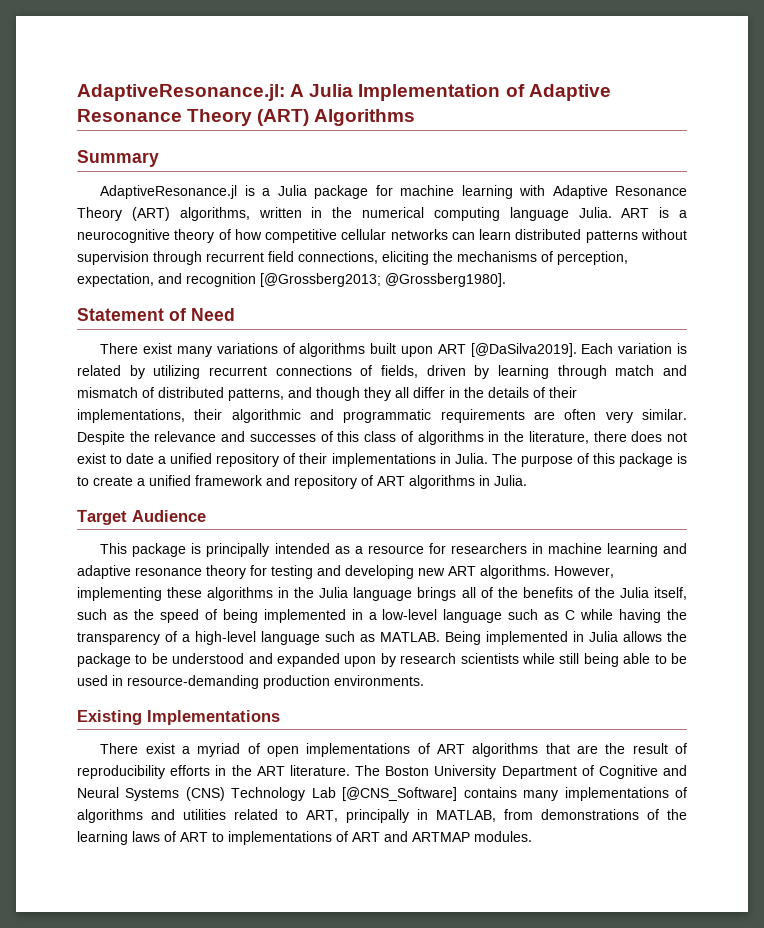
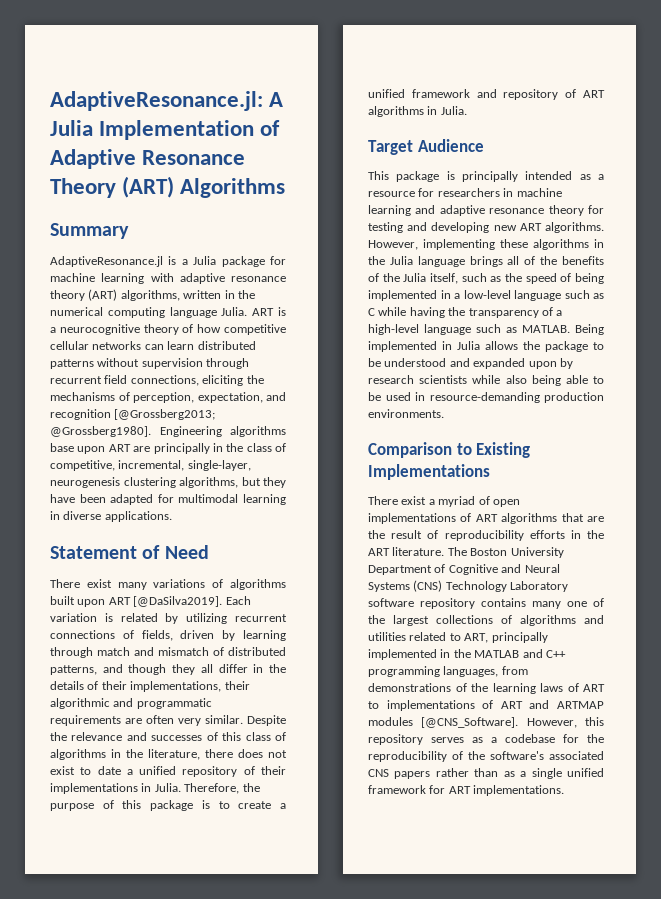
- AdaptiveResonance.jl is a Julia package for machine learning with Adaptive Resonance Theory (ART) algorithms, written in the numerical computing language Julia.
+ AdaptiveResonance.jl is a Julia package for machine learning with adaptive resonance theory (ART) algorithms, written in the numerical computing language Julia.
+ Engineering algorithms base upon ART are principally in the class of competitive, incremental, single-layer, neurogenesis clustering algorithms, but they have been adapted for multimodal learning in diverse applications.
- The purpose of this package is to create a unified framework and repository of ART algorithms in Julia.
+ Therefore, the purpose of this package is to create a unified framework and repository of ART algorithms in Julia.
- Being implemented in Julia allows the package to be understood and expanded upon by research scientists while still being able to be used in resource-demanding production environments.
+ Being implemented in Julia allows the package to be understood and expanded upon by research scientists while also being able to be used in resource-demanding production environments.
- Existing Implementations
+ Comparison to Existing Implementations
- The Boston University Department of Cognitive and Neural Systems (CNS) Technology Lab [@CNS_Software] contains many implementations of algorithms and utilities related to ART, principally in MATLAB, from demonstrations of the learning laws of ART to implementations of ART and ARTMAP modules.
+ The Boston University Department of Cognitive and Neural Systems (CNS) Technology Laboratory software repository contains many one of the largest collections of algorithms and utilities related to ART, principally implemented in the MATLAB and C++ programming languages, from demonstrations of the learning laws of ART to implementations of ART and ARTMAP modules [@CNS_Software]. However, this repository serves as a codebase for the reproducibility of the software's associated CNS papers rather than as a single unified framework for ART implementations.

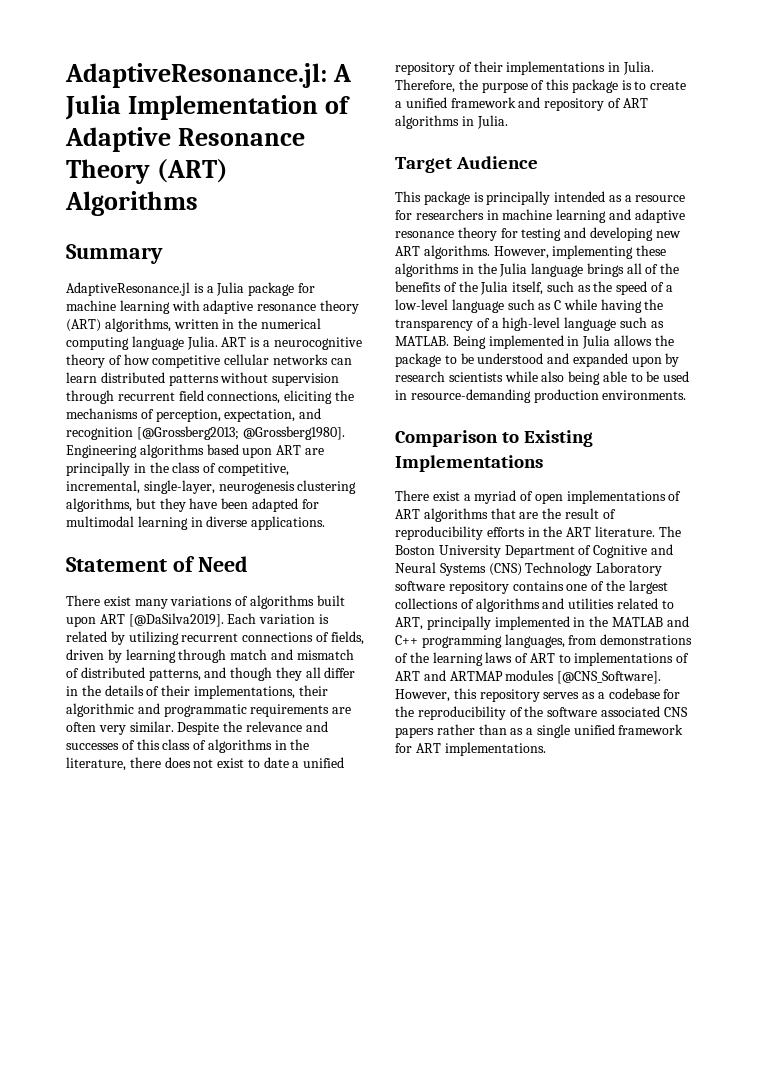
- Engineering algorithms base upon ART are principally in the class of competitive, incremental, single-layer, neurogenesis clustering algorithms, but they have been adapted for multimodal learning in diverse applications.
+ Engineering algorithms based upon ART are principally in the class of competitive, incremental, single-layer, neurogenesis clustering algorithms, but they have been adapted for multimodal learning in diverse applications.
- However, implementing these algorithms in the Julia language brings all of the benefits of the Julia itself, such as the speed of being implemented in a low-level language such as C while having the transparency of a high-level language such as MATLAB.
+ However, implementing these algorithms in the Julia language brings all of the benefits of the Julia itself, such as the speed of a low-level language such as C while having the transparency of a high-level language such as MATLAB.
- The Boston University Department of Cognitive and Neural Systems (CNS) Technology Laboratory software repository contains many one of the largest collections of algorithms and utilities related to ART, principally implemented in the MATLAB and C++ programming languages, from demonstrations of the learning laws of ART to implementations of ART and ARTMAP modules [@CNS_Software].
+ The Boston University Department of Cognitive and Neural Systems (CNS) Technology Laboratory software repository contains one of the largest collections of algorithms and utilities related to ART, principally implemented in the MATLAB and C++ programming languages, from demonstrations of the learning laws of ART to implementations of ART and ARTMAP modules [@CNS_Software].
- However, this repository serves as a codebase for the reproducibility of the software's associated CNS papers rather than as a single unified framework for ART implementations.
+ However, this repository serves as a codebase for the reproducibility of the software associated CNS papers rather than as a single unified framework for ART implementations.

